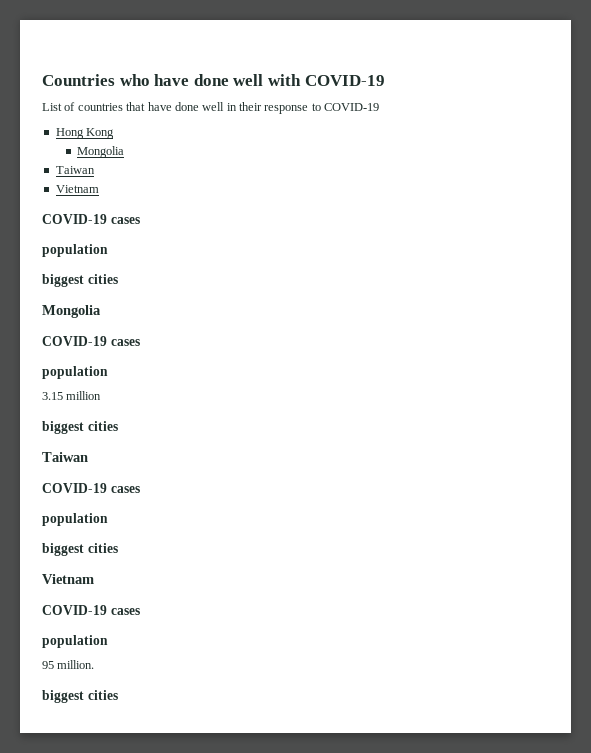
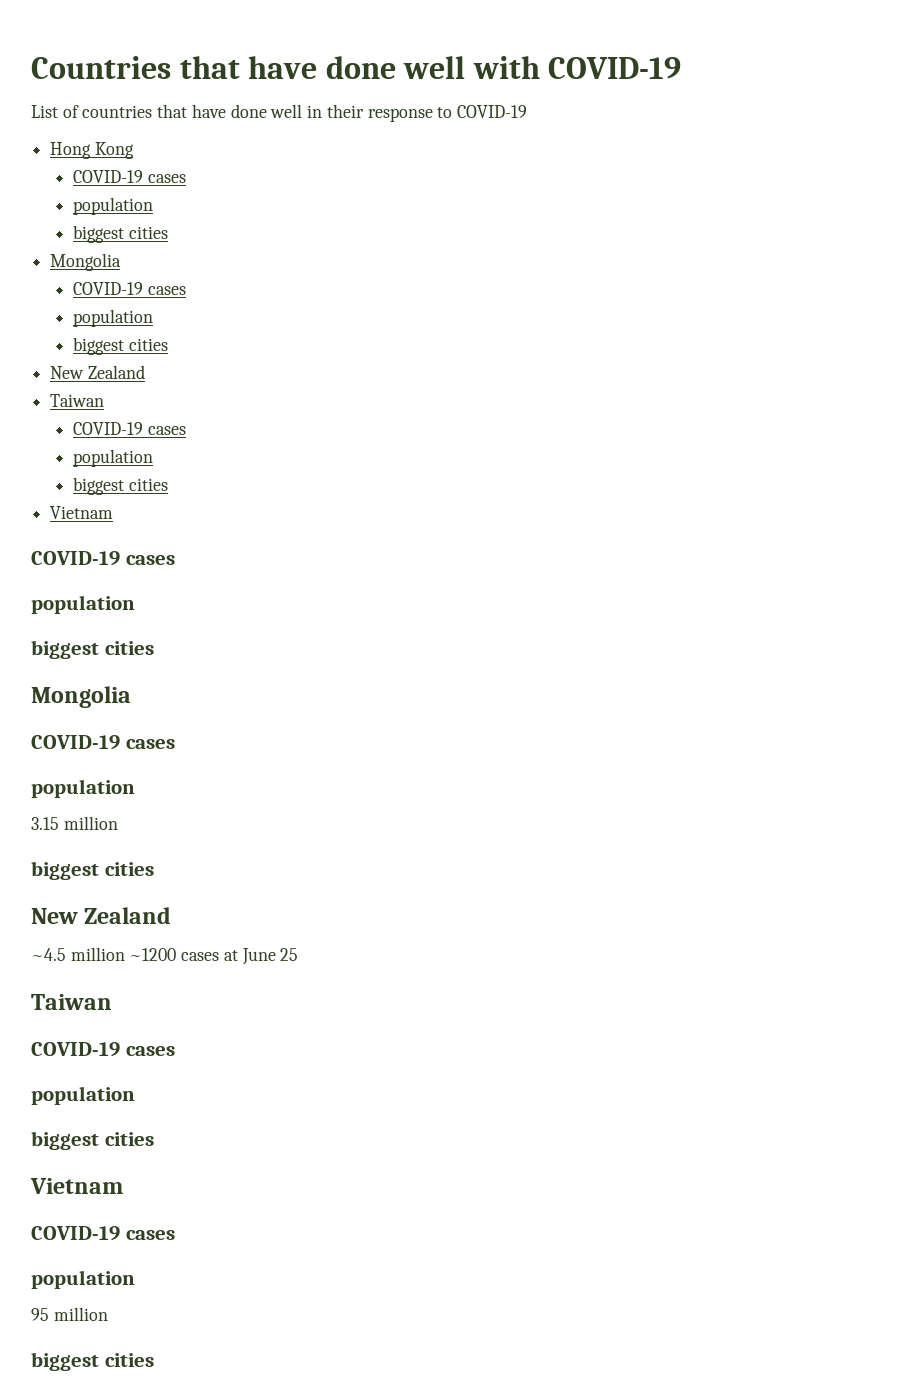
- Countries who have done well with COVID-19
+ Countries that have done well with COVID-19
  Hong Kong
+ COVID-19 cases
+ population
+ biggest cities
  Mongolia
+ COVID-19 cases
+ population
+ biggest cities
+ New Zealand
  Taiwan
+ COVID-19 cases
+ population
+ biggest cities
  3.15 million
  biggest cities
+ New Zealand
+ ~4.5 million ~1200 cases at June 25
- 95 million.
+ 95 million

